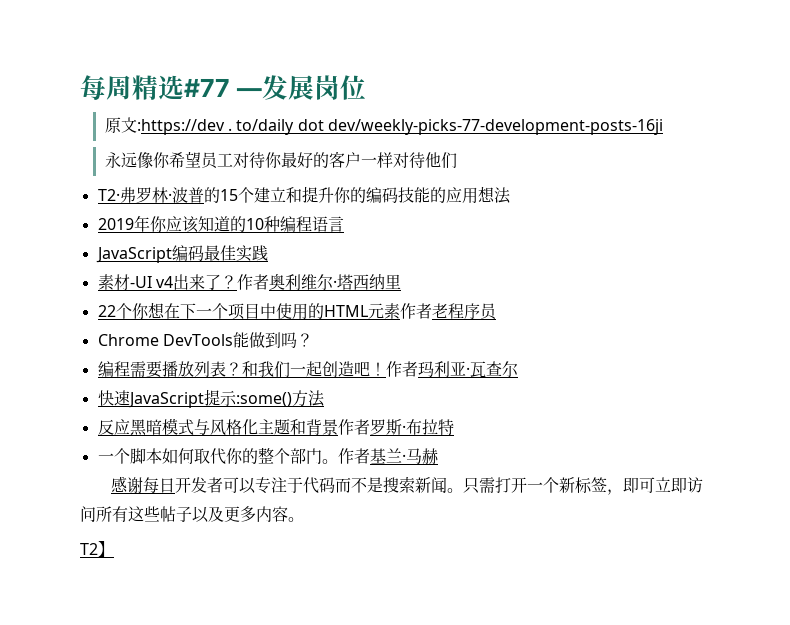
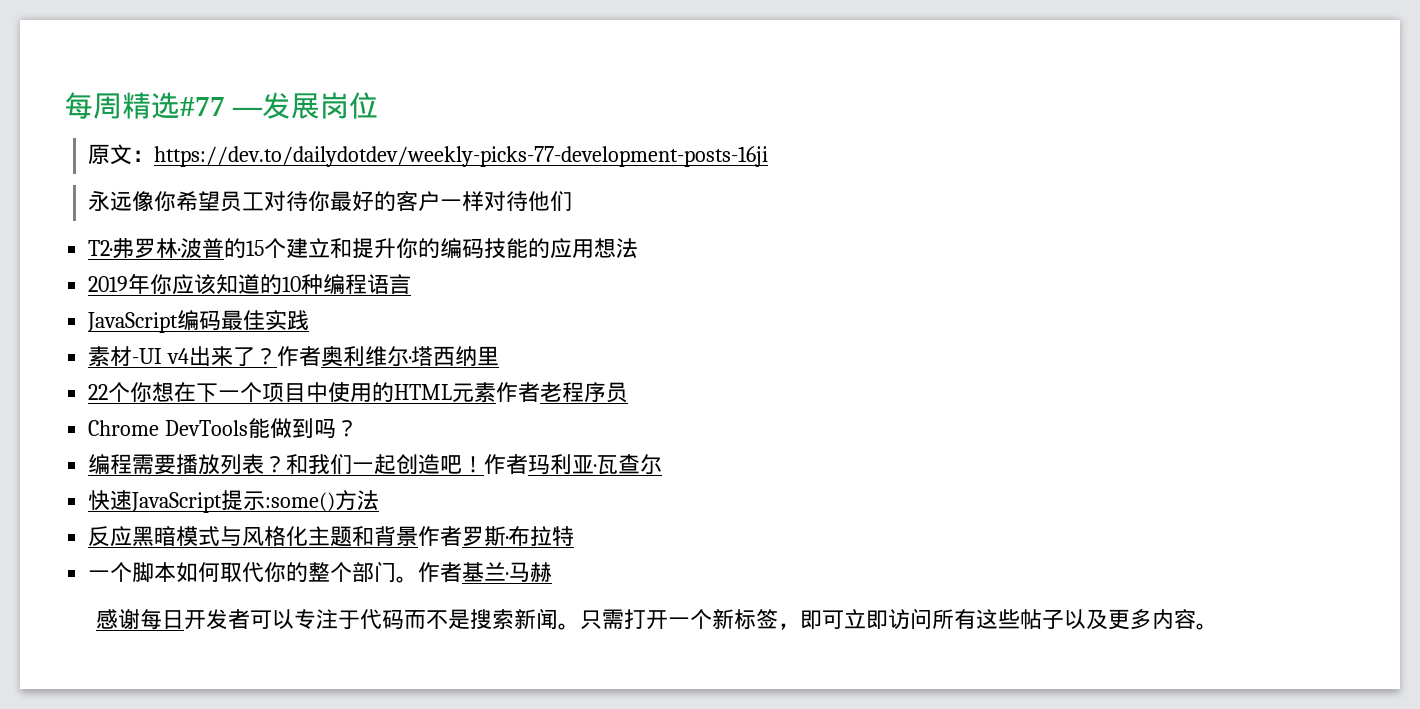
- 原文:https://dev . to/daily dot dev/weekly-picks-77-development-posts-16ji
+ 原文：https://dev.to/dailydotdev/weekly-picks-77-development-posts-16ji
- T2】

